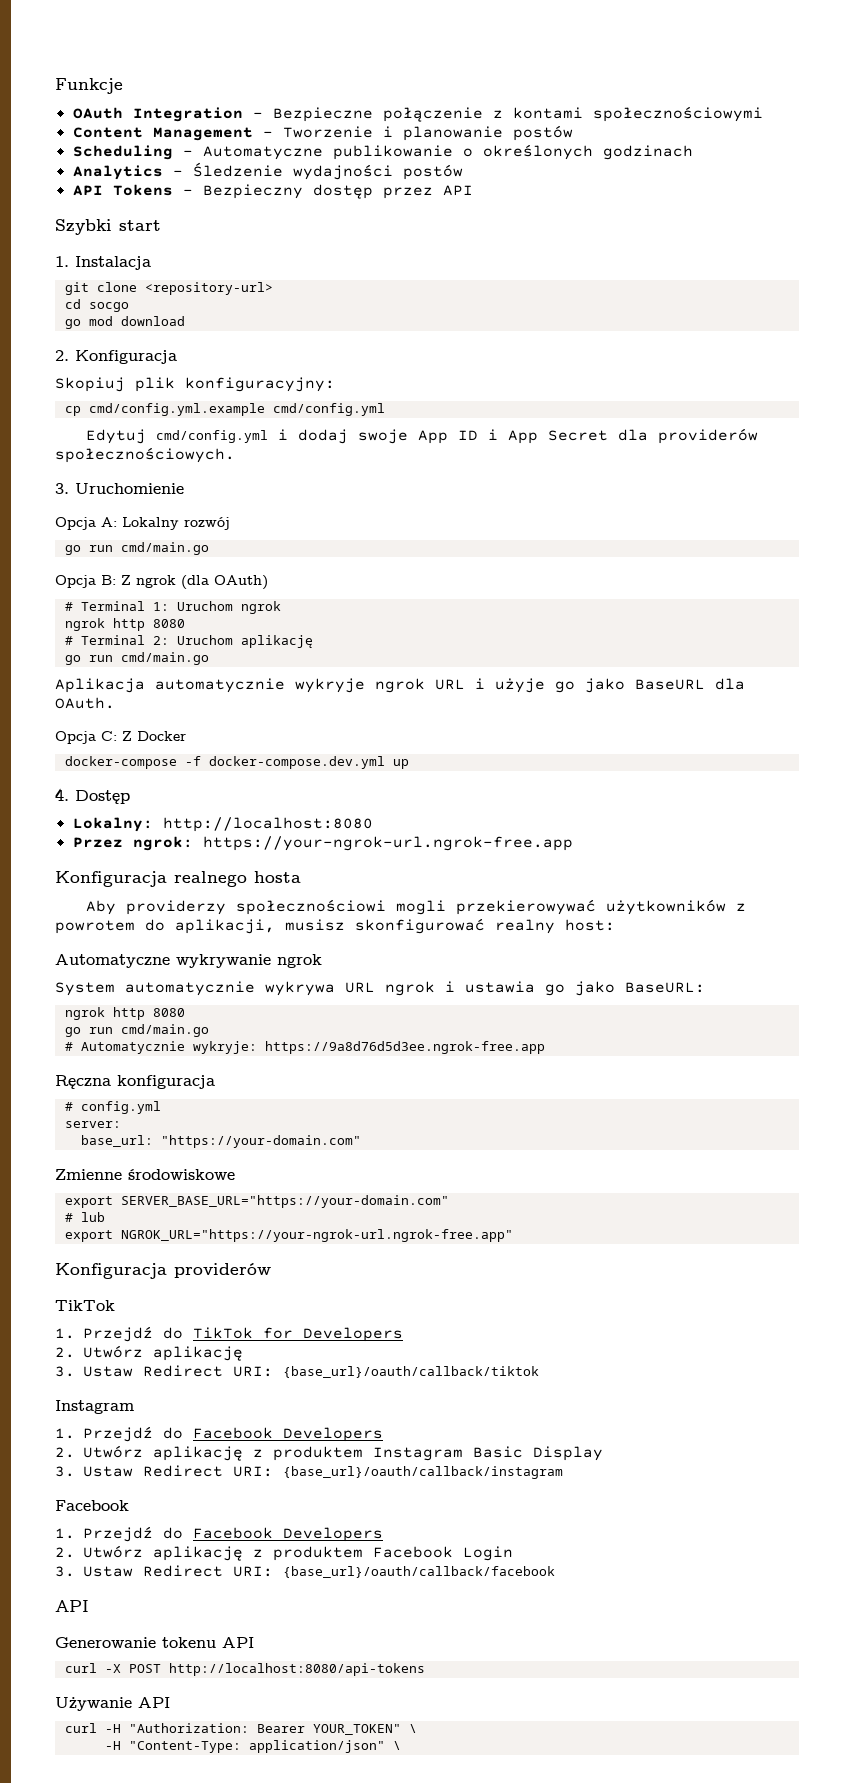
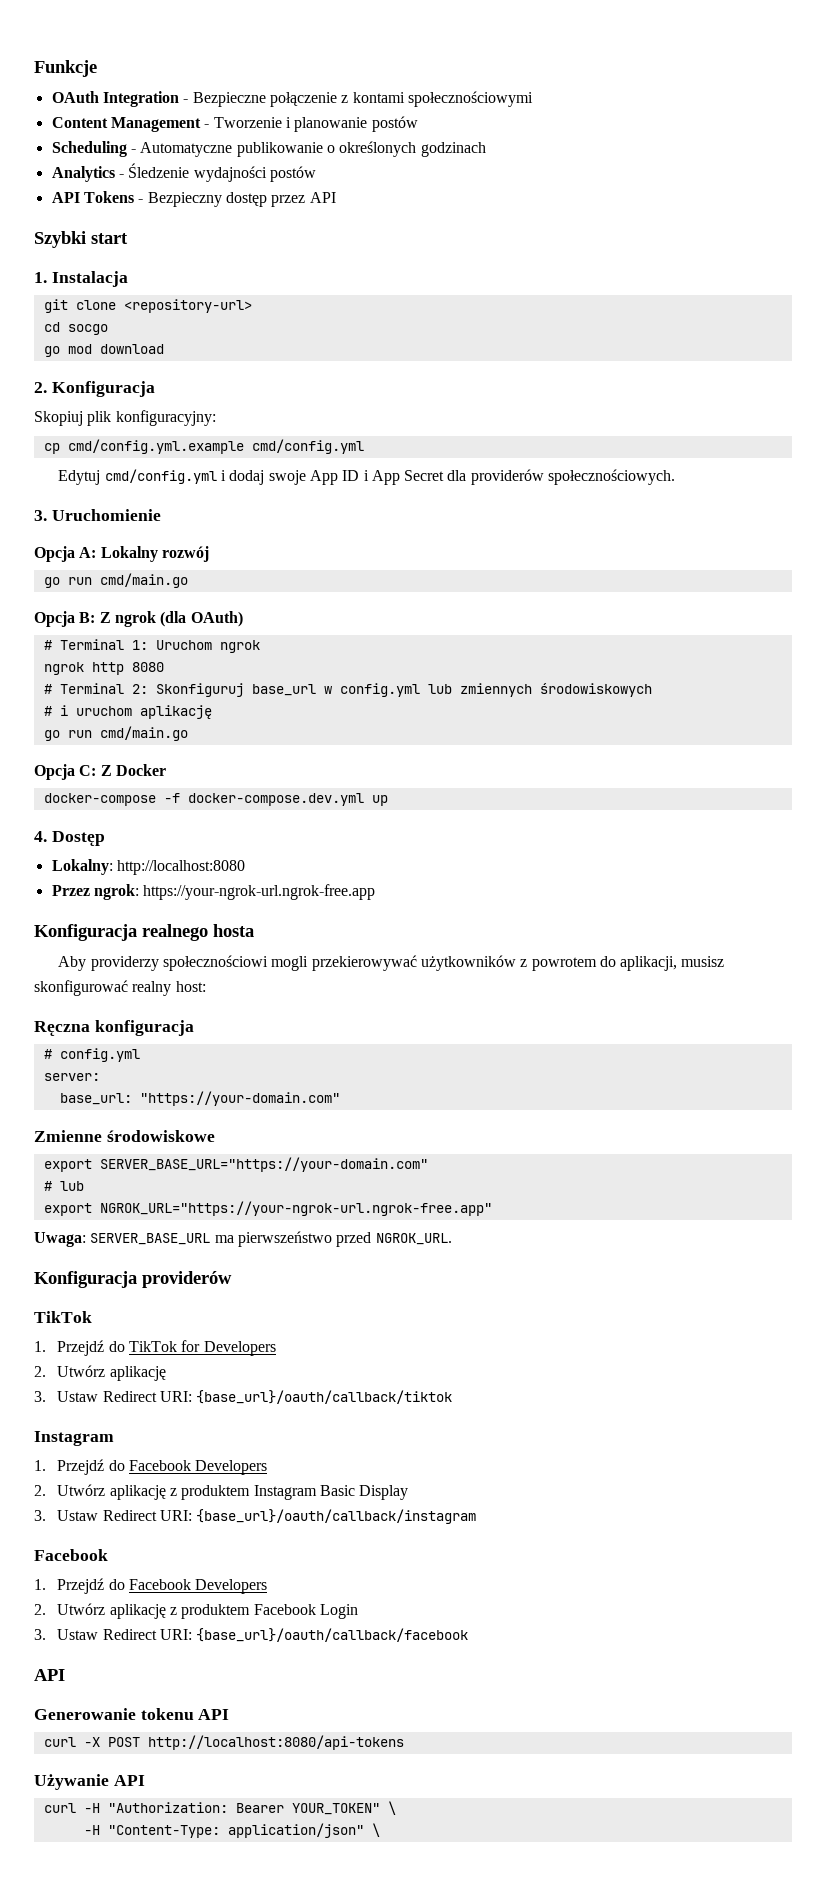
- # Terminal 2: Uruchom aplikację
+ # Terminal 2: Skonfiguruj base_url w config.yml lub zmiennych środowiskowych
+ # i uruchom aplikację
  go run cmd/main.go
- Aplikacja automatycznie wykryje ngrok URL i użyje go jako BaseURL dla OAuth.
- Automatyczne wykrywanie ngrok
- System automatycznie wykrywa URL ngrok i ustawia go jako BaseURL:
- ngrok http 8080
- go run cmd/main.go
- # Automatycznie wykryje: https://9a8d76d5d3ee.ngrok-free.app
+ Uwaga: SERVER_BASE_URL ma pierwszeństwo przed NGROK_URL.

